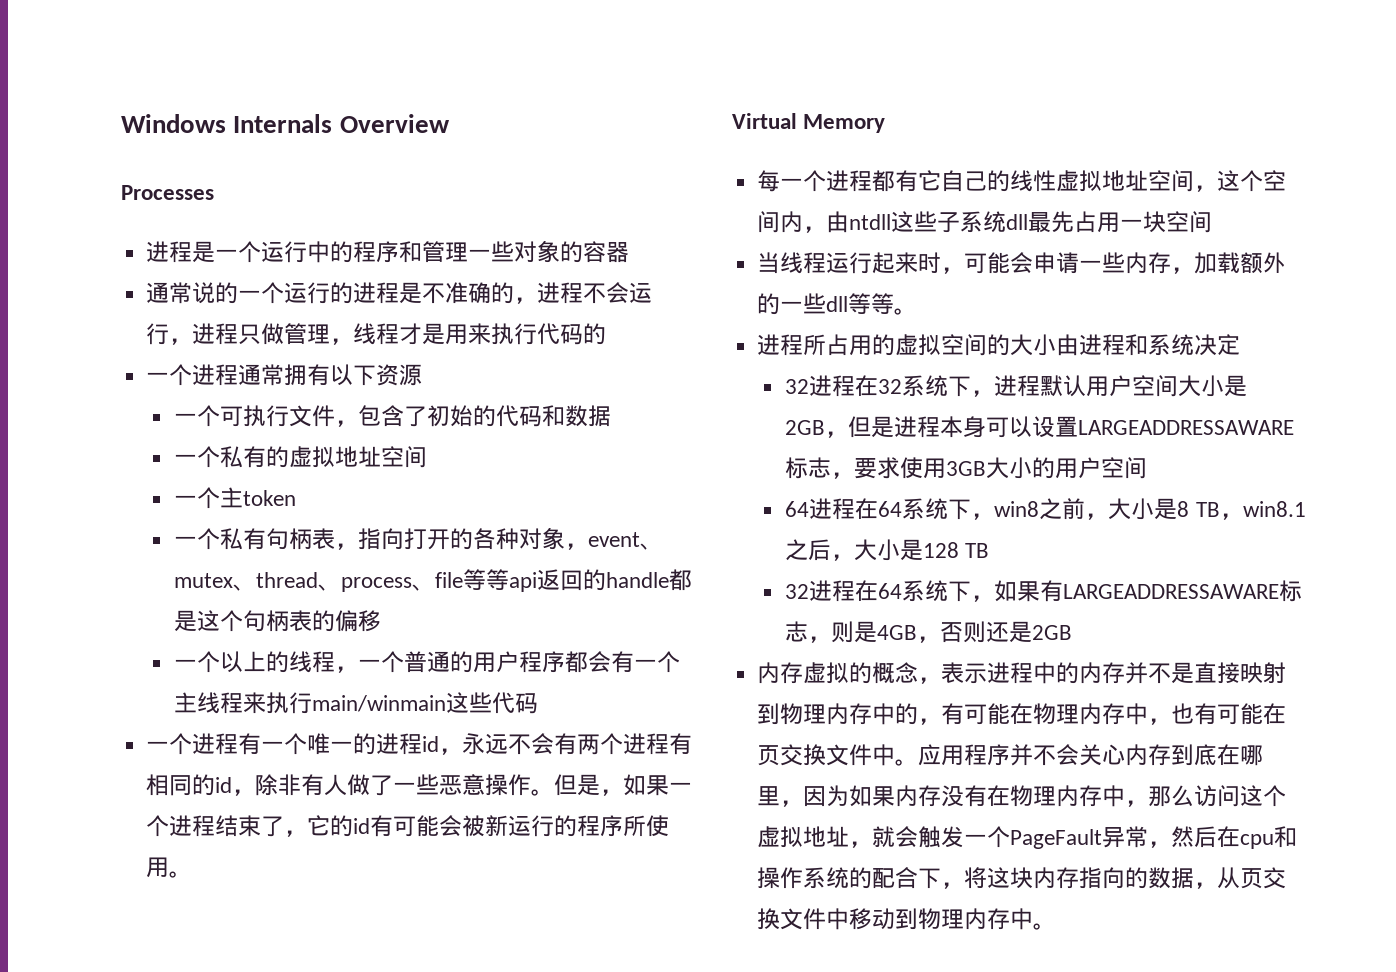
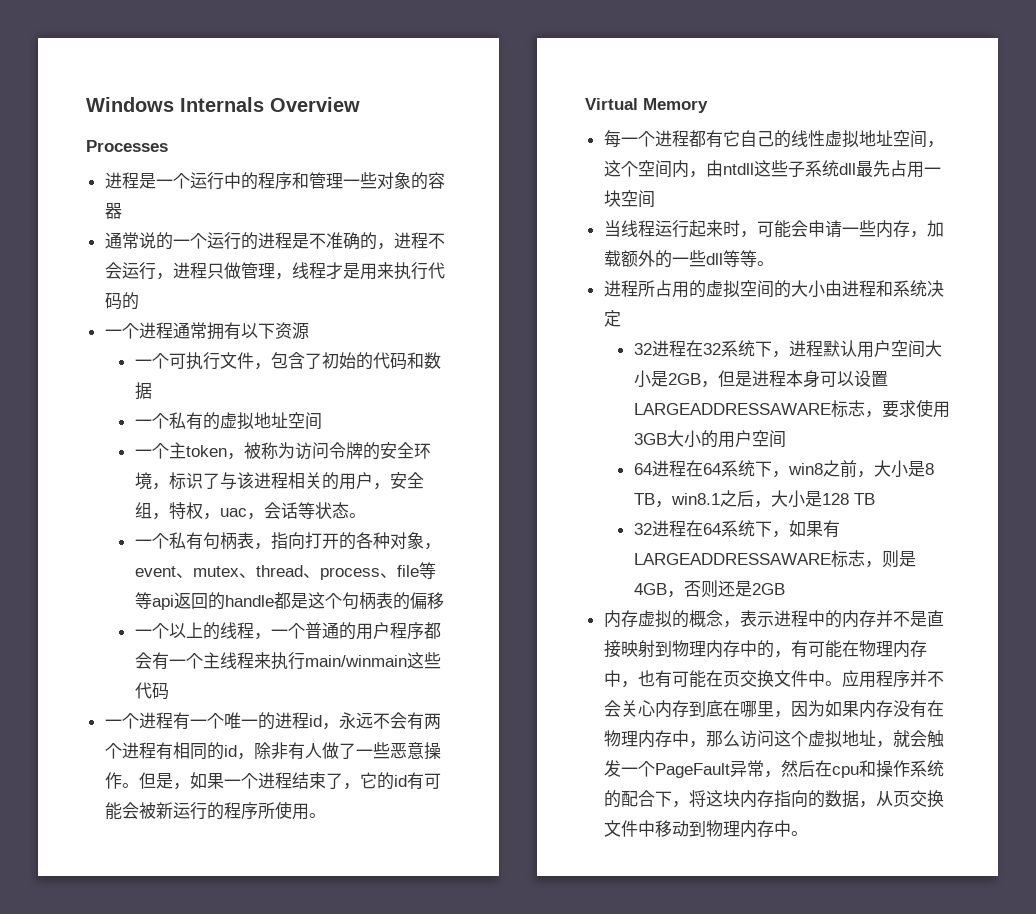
- 一个主token
+ 一个主token，被称为访问令牌的安全环境，标识了与该进程相关的用户，安全组，特权，uac，会话等状态。

